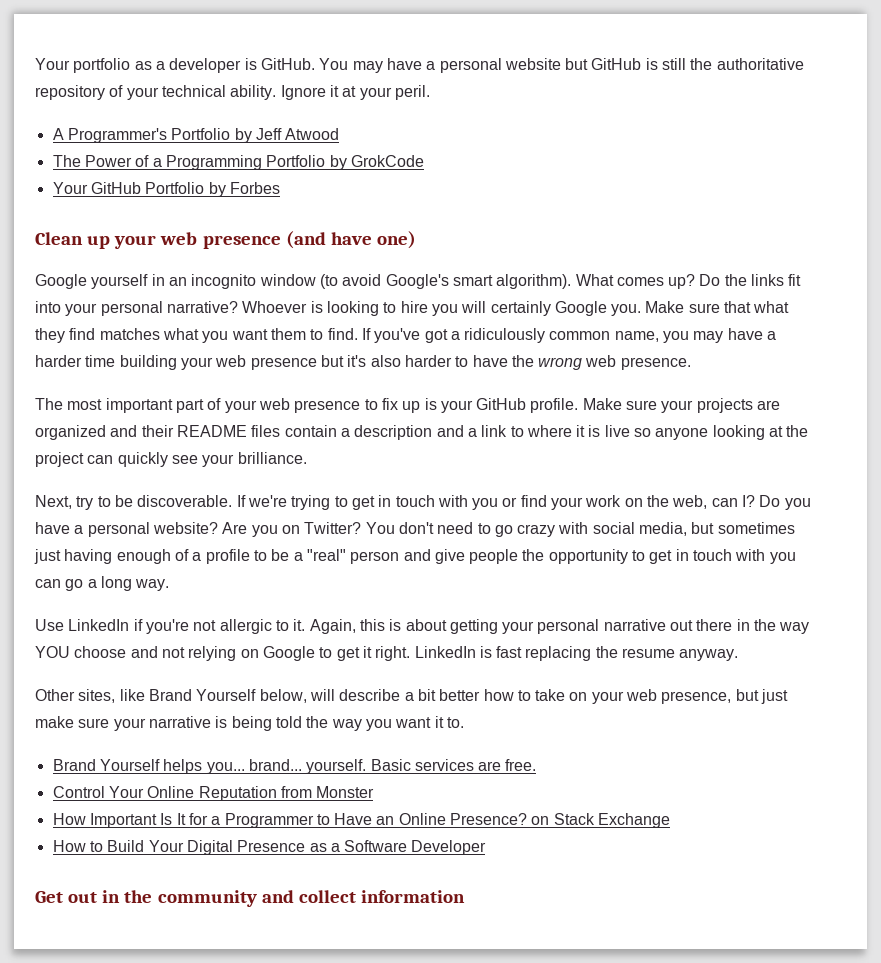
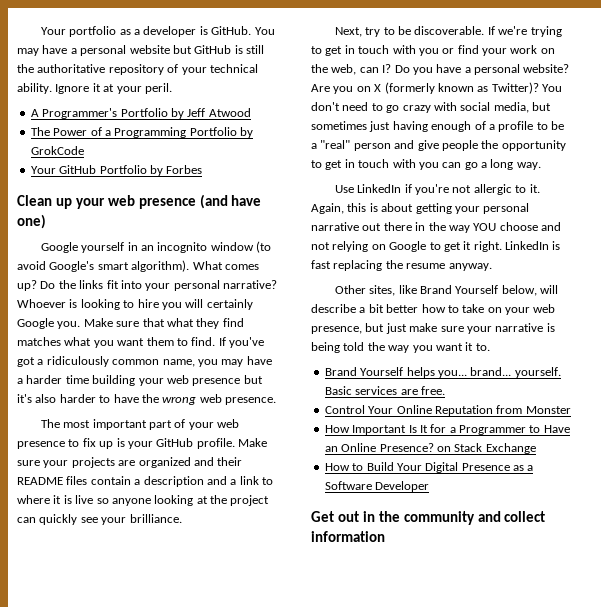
- Are you on Twitter?
+ Are you on X (formerly known as Twitter)?

